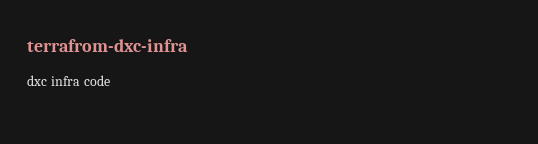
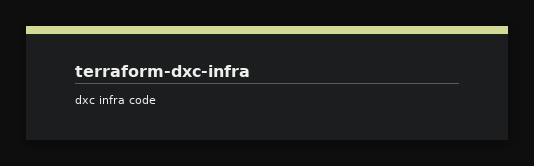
- terrafrom-dxc-infra
+ terraform-dxc-infra

